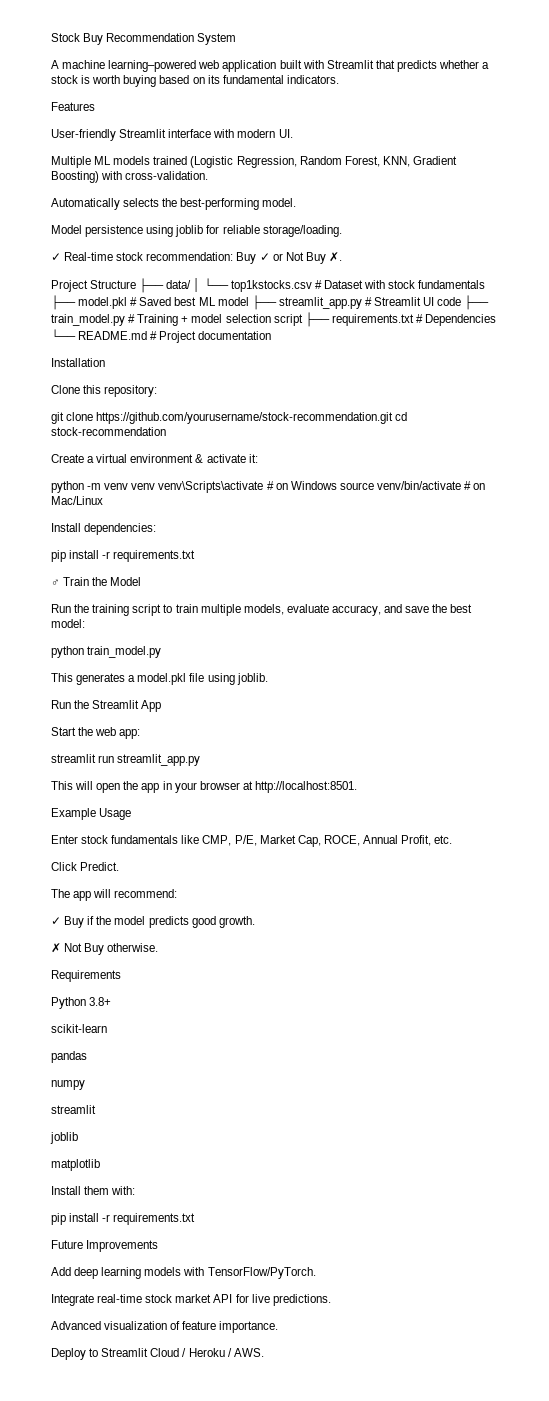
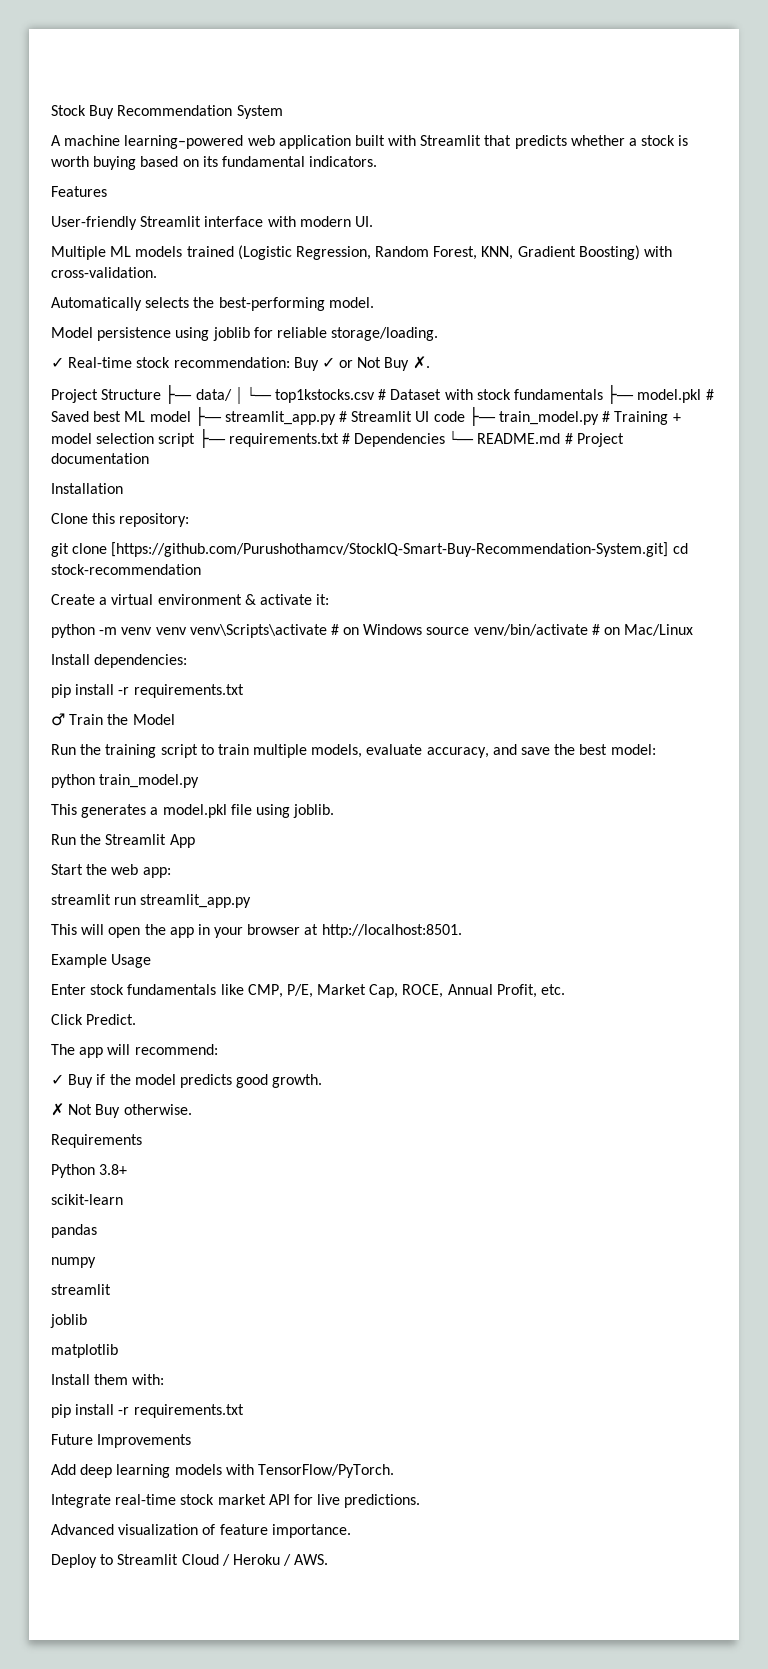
- git clone https://github.com/yourusername/stock-recommendation.git cd stock-recommendation
+ git clone [https://github.com/Purushothamcv/StockIQ-Smart-Buy-Recommendation-System.git] cd stock-recommendation

